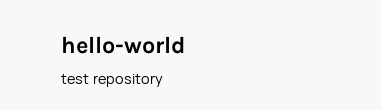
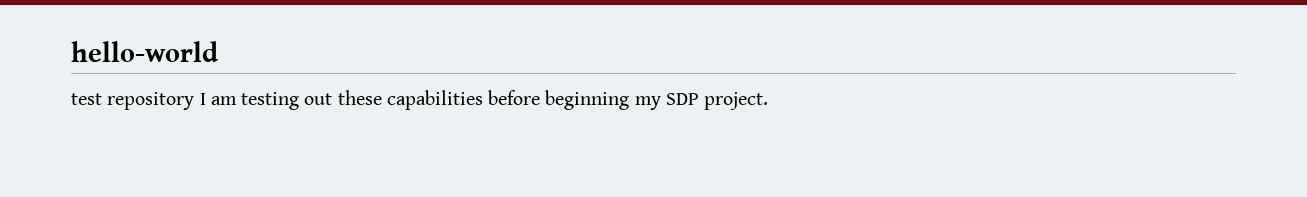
- test repository
+ test repository I am testing out these capabilities before beginning my SDP project.

